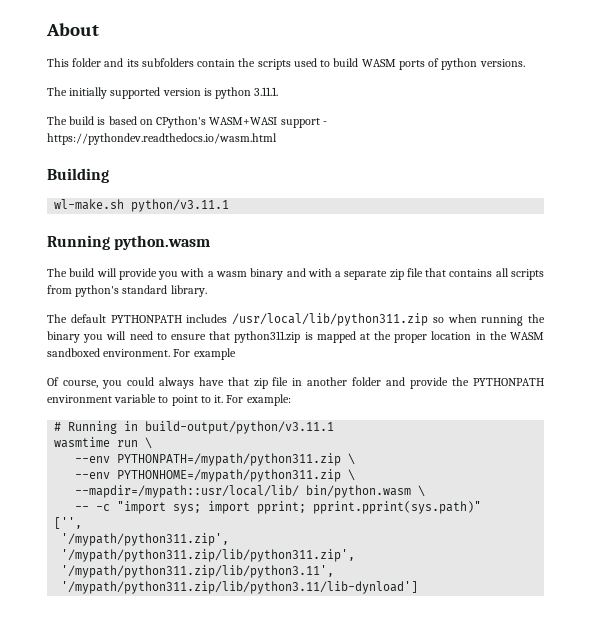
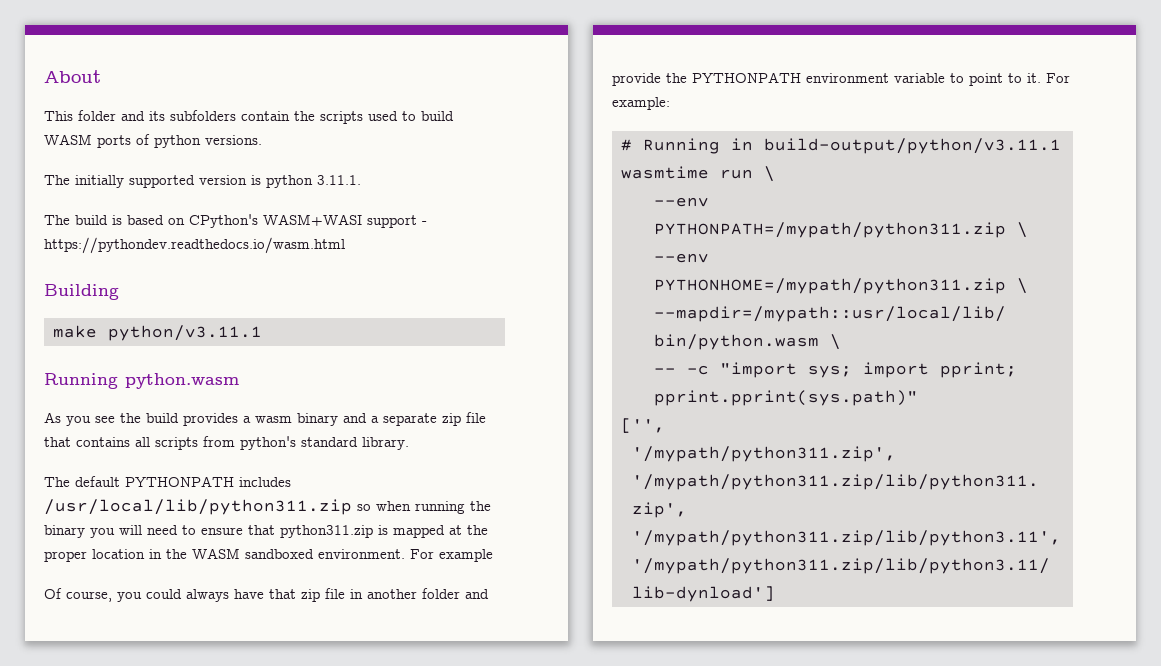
- wl-make.sh python/v3.11.1
+ make python/v3.11.1
- The build will provide you with a wasm binary and with a separate zip file that contains all scripts from python's standard library.
+ As you see the build provides a wasm binary and a separate zip file that contains all scripts from python's standard library.

